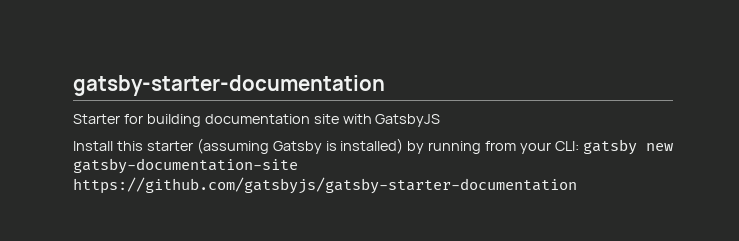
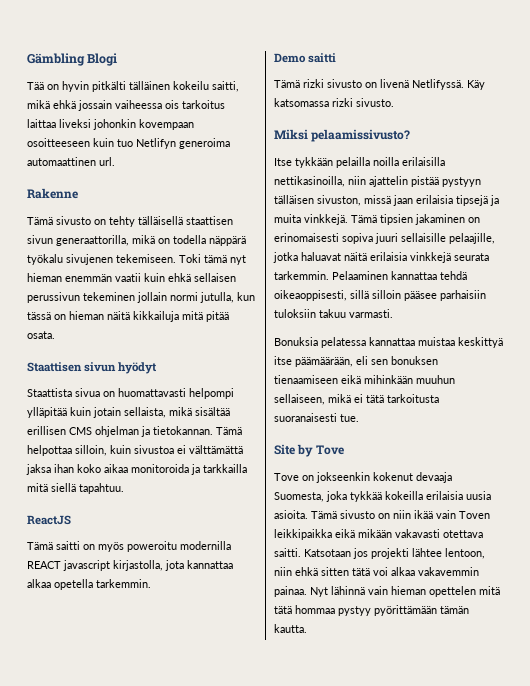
- gatsby-starter-documentation
- Starter for building documentation site with GatsbyJS
- Install this starter (assuming Gatsby is installed) by running from your CLI: gatsby new gatsby-documentation-site https://github.com/gatsbyjs/gatsby-starter-documentation
+ Gämbling Blogi
+ Tää on hyvin pitkälti tälläinen kokeilu saitti, mikä ehkä jossain vaiheessa ois tarkoitus laittaa liveksi johonkin kovempaan osoitteeseen kuin tuo Netlifyn generoima automaattinen url.
+ Rakenne
+ Tämä sivusto on tehty tälläisellä staattisen sivun generaattorilla, mikä on todella näppärä työkalu sivujenen tekemiseen. Toki tämä nyt hieman enemmän vaatii kuin ehkä sellaisen perussivun tekeminen jollain normi jutulla, kun tässä on hieman näitä kikkailuja mitä pitää osata.
+ Staattisen sivun hyödyt
+ Staattista sivua on huomattavasti helpompi ylläpitää kuin jotain sellaista, mikä sisältää erillisen CMS ohjelman ja tietokannan. Tämä helpottaa silloin, kuin sivustoa ei välttämättä jaksa ihan koko aikaa monitoroida ja tarkkailla mitä siellä tapahtuu.
+ ReactJS
+ Tämä saitti on myös poweroitu modernilla REACT javascript kirjastolla, jota kannattaa alkaa opetella tarkemmin.
+ Demo saitti
+ Tämä rizki sivusto on livenä Netlifyssä. Käy katsomassa rizki sivusto.
+ Miksi pelaamissivusto?
+ Itse tykkään pelailla noilla erilaisilla nettikasinoilla, niin ajattelin pistää pystyyn tälläisen sivuston, missä jaan erilaisia tipsejä ja muita vinkkejä. Tämä tipsien jakaminen on erinomaisesti sopiva juuri sellaisille pelaajille, jotka haluavat näitä erilaisia vinkkejä seurata tarkemmin. Pelaaminen kannattaa tehdä oikeaoppisesti, sillä silloin pääsee parhaisiin tuloksiin takuu varmasti.
+ Bonuksia pelatessa kannattaa muistaa keskittyä itse päämäärään, eli sen bonuksen tienaamiseen eikä mihinkään muuhun sellaiseen, mikä ei tätä tarkoitusta suoranaisesti tue.
+ Site by Tove
+ Tove on jokseenkin kokenut devaaja Suomesta, joka tykkää kokeilla erilaisia uusia asioita. Tämä sivusto on niin ikää vain Toven leikkipaikka eikä mikään vakavasti otettava saitti. Katsotaan jos projekti lähtee lentoon, niin ehkä sitten tätä voi alkaa vakavemmin painaa. Nyt lähinnä vain hieman opettelen mitä tätä hommaa pystyy pyörittämään tämän kautta.

